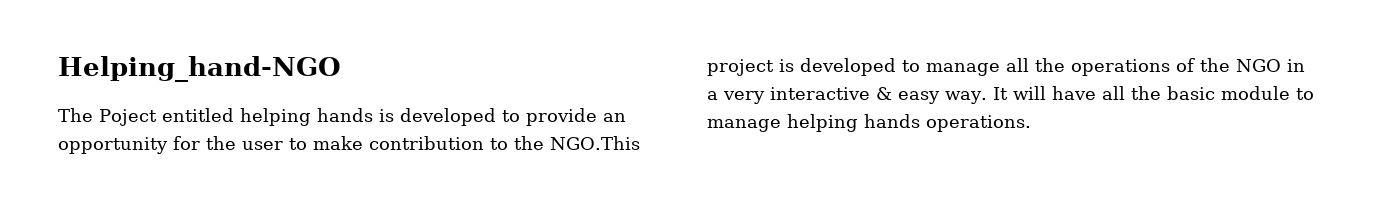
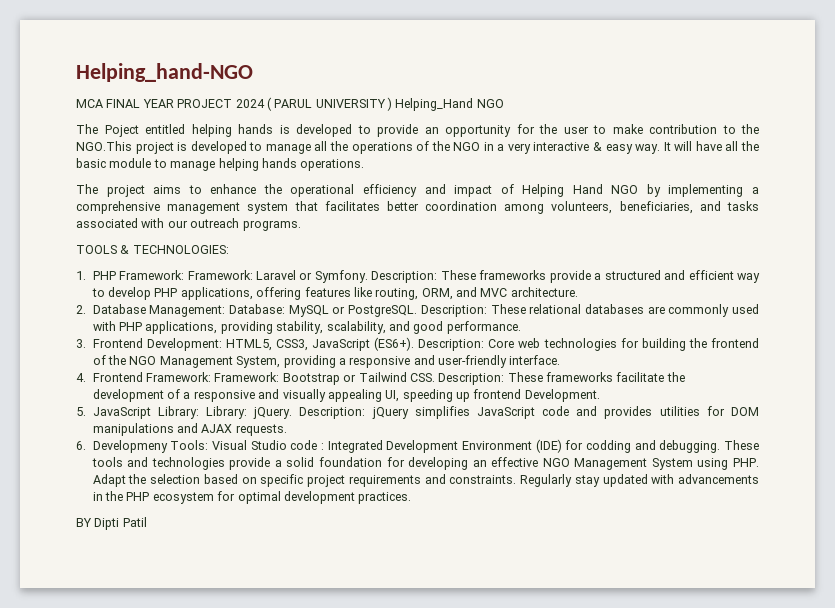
+ MCA FINAL YEAR PROJECT 2024 ( PARUL UNIVERSITY ) Helping_Hand NGO
+ The project aims to enhance the operational efficiency and impact of Helping Hand NGO by implementing a comprehensive management system that facilitates better coordination among volunteers, beneficiaries, and tasks associated with our outreach programs.
+ TOOLS & TECHNOLOGIES:
+ 1. PHP Framework: Framework: Laravel or Symfony. Description: These frameworks provide a structured and efficient way to develop PHP applications, offering features like routing, ORM, and MVC architecture.
+ 2. Database Management: Database: MySQL or PostgreSQL. Description: These relational databases are commonly used with PHP applications, providing stability, scalability, and good performance.
+ 3. Frontend Development: HTML5, CSS3, JavaScript (ES6+). Description: Core web technologies for building the frontend of the NGO Management System, providing a responsive and user-friendly interface.
+ 4. Frontend Framework: Framework: Bootstrap or Tailwind CSS. Description: These frameworks facilitate the development of a responsive and visually appealing UI, speeding up frontend Development.
+ 5. JavaScript Library: Library: jQuery. Description: jQuery simplifies JavaScript code and provides utilities for DOM manipulations and AJAX requests.
+ 6. Developmeny Tools: Visual Studio code : Integrated Development Environment (IDE) for codding and debugging. These tools and technologies provide a solid foundation for developing an effective NGO Management System using PHP. Adapt the selection based on specific project requirements and constraints. Regularly stay updated with advancements in the PHP ecosystem for optimal development practices.
+ BY Dipti Patil

